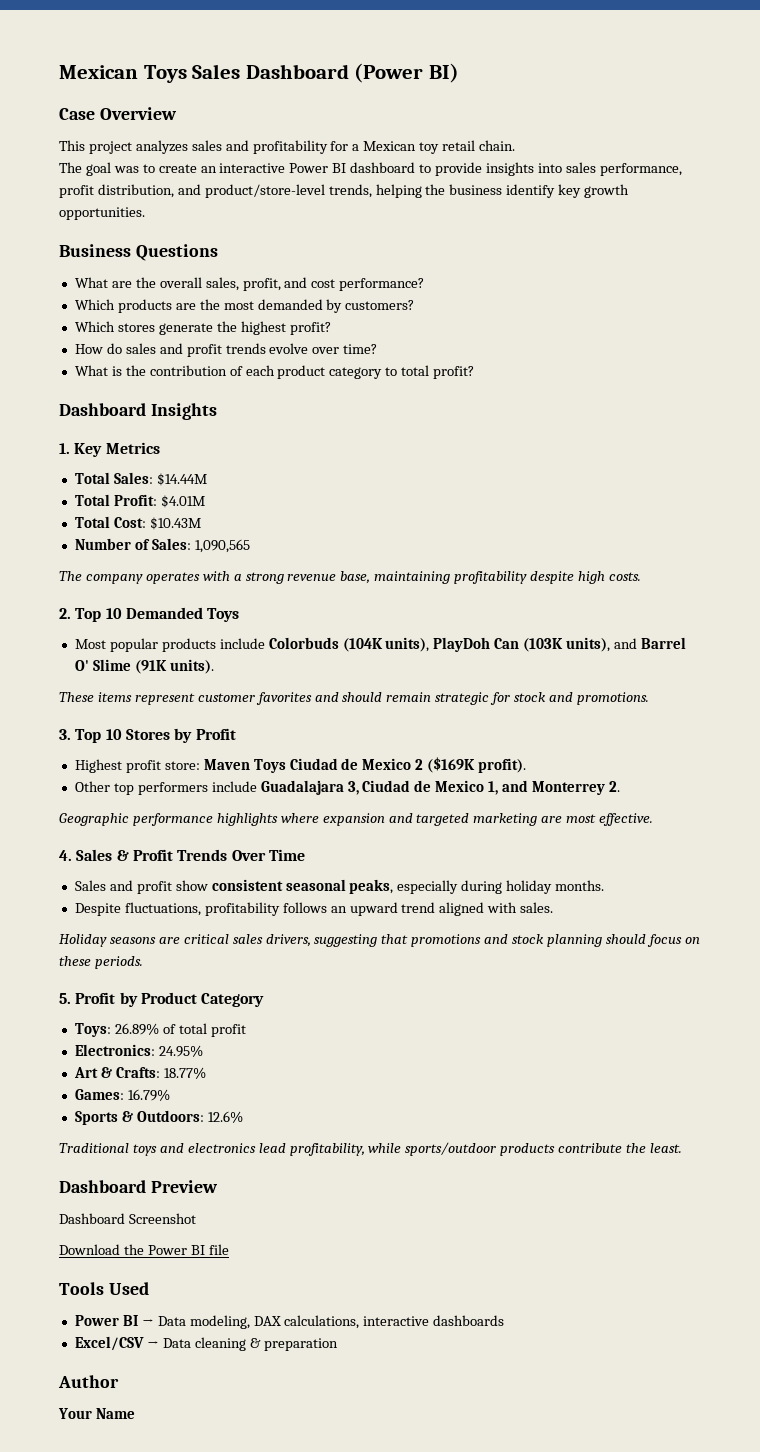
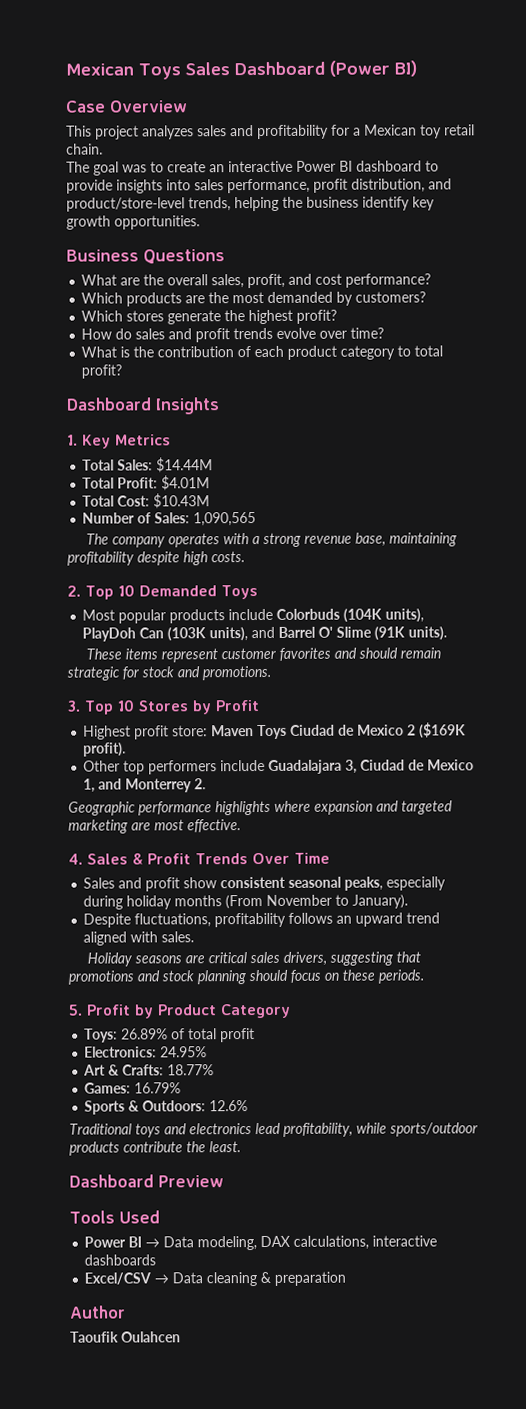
- Sales and profit show consistent seasonal peaks, especially during holiday months.
+ Sales and profit show consistent seasonal peaks, especially during holiday months (From November to January).
- Dashboard Screenshot
- Download the Power BI file
- Your Name
+ Taoufik Oulahcen

